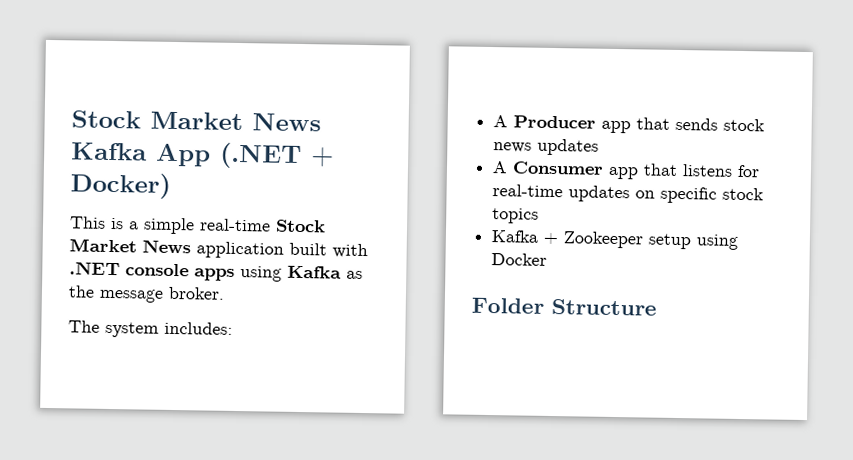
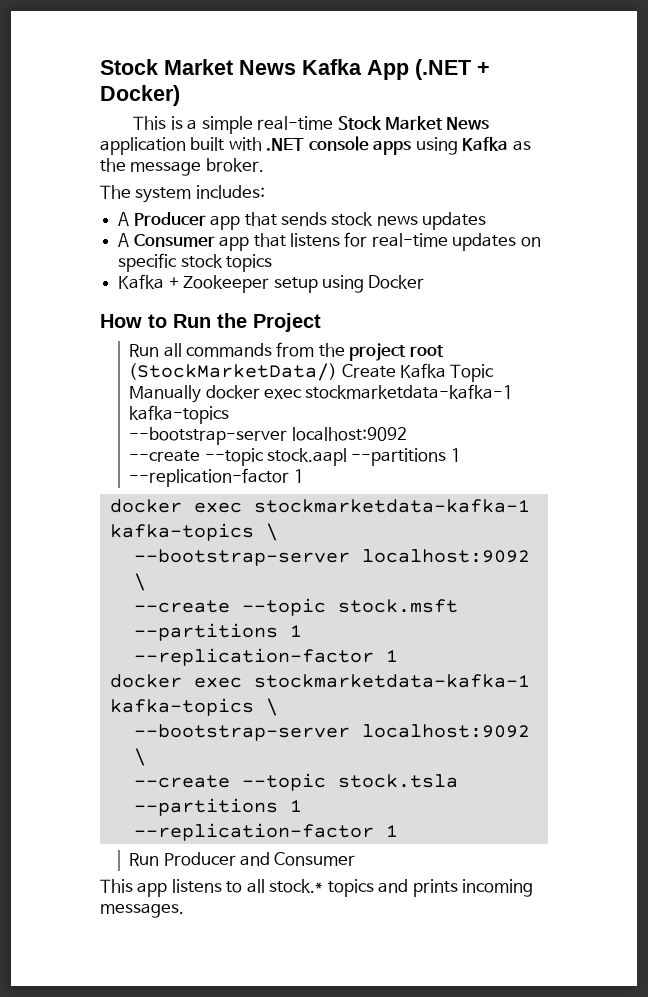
- Folder Structure
+ How to Run the Project
+ Run all commands from the project root (StockMarketData/) Create Kafka Topic Manually docker exec stockmarketdata-kafka-1 kafka-topics
+ --bootstrap-server localhost:9092
+ --create --topic stock.aapl --partitions 1 --replication-factor 1
+ docker exec stockmarketdata-kafka-1 kafka-topics \
+ --bootstrap-server localhost:9092 \
+ --create --topic stock.msft --partitions 1 --replication-factor 1
+ docker exec stockmarketdata-kafka-1 kafka-topics \
+ --bootstrap-server localhost:9092 \
+ --create --topic stock.tsla --partitions 1 --replication-factor 1
+ Run Producer and Consumer
+ This app listens to all stock.* topics and prints incoming messages.

